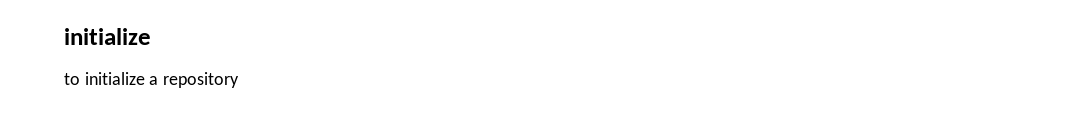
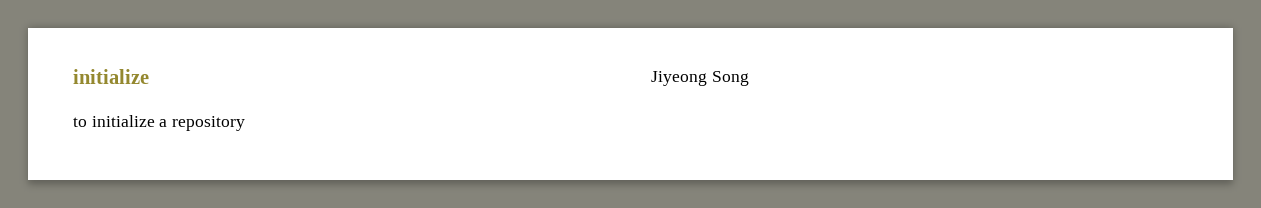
+ Jiyeong Song

